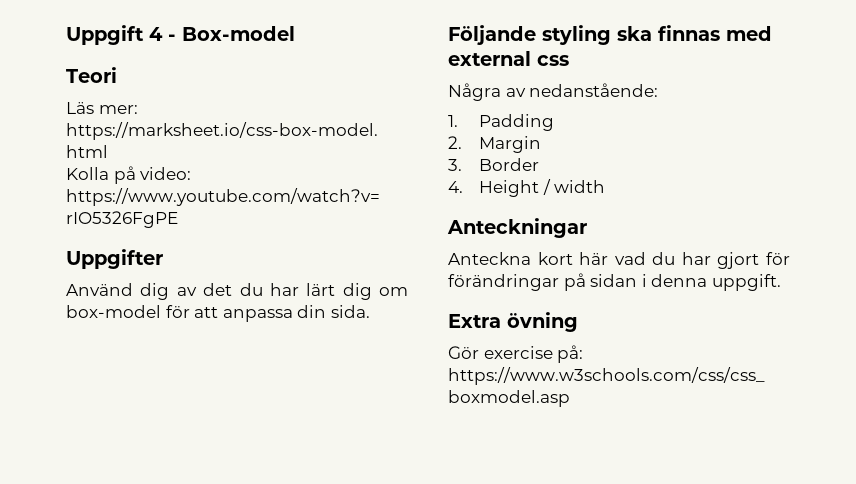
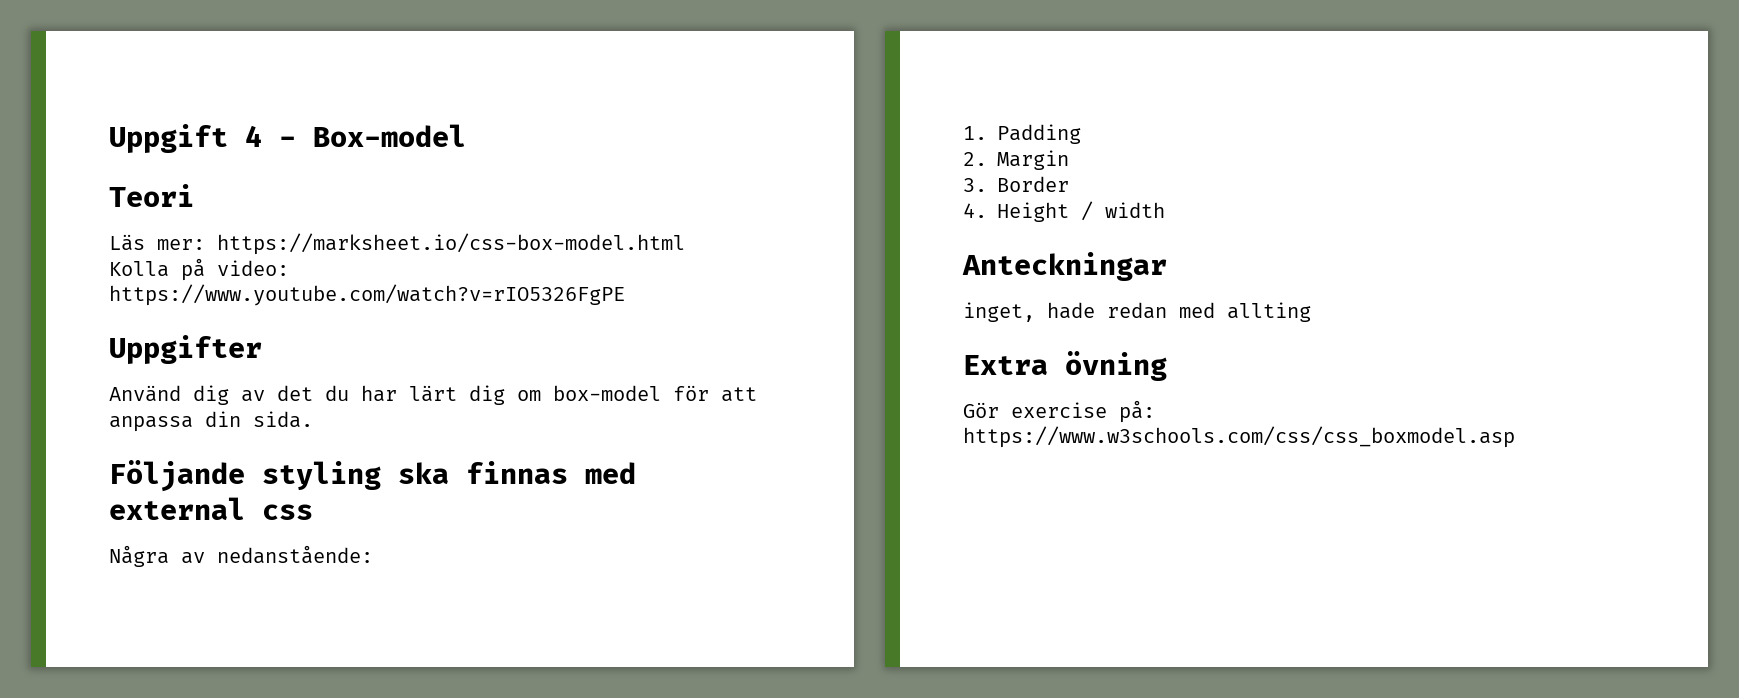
- Anteckna kort här vad du har gjort för förändringar på sidan i denna uppgift.
+ inget, hade redan med allting

